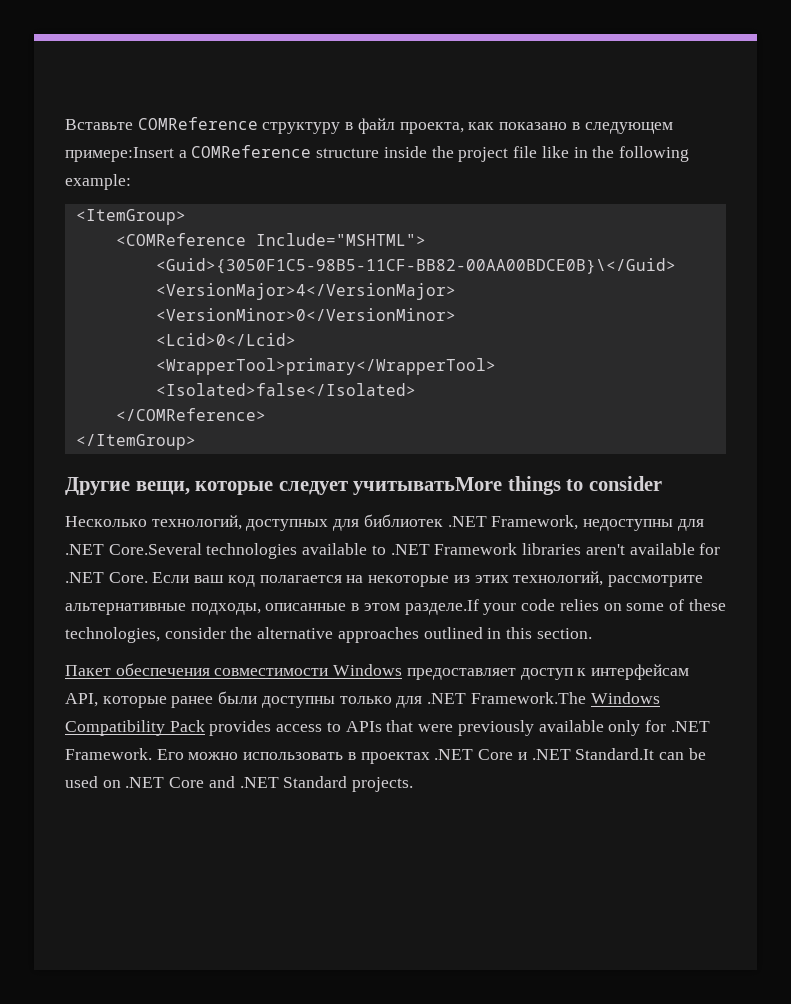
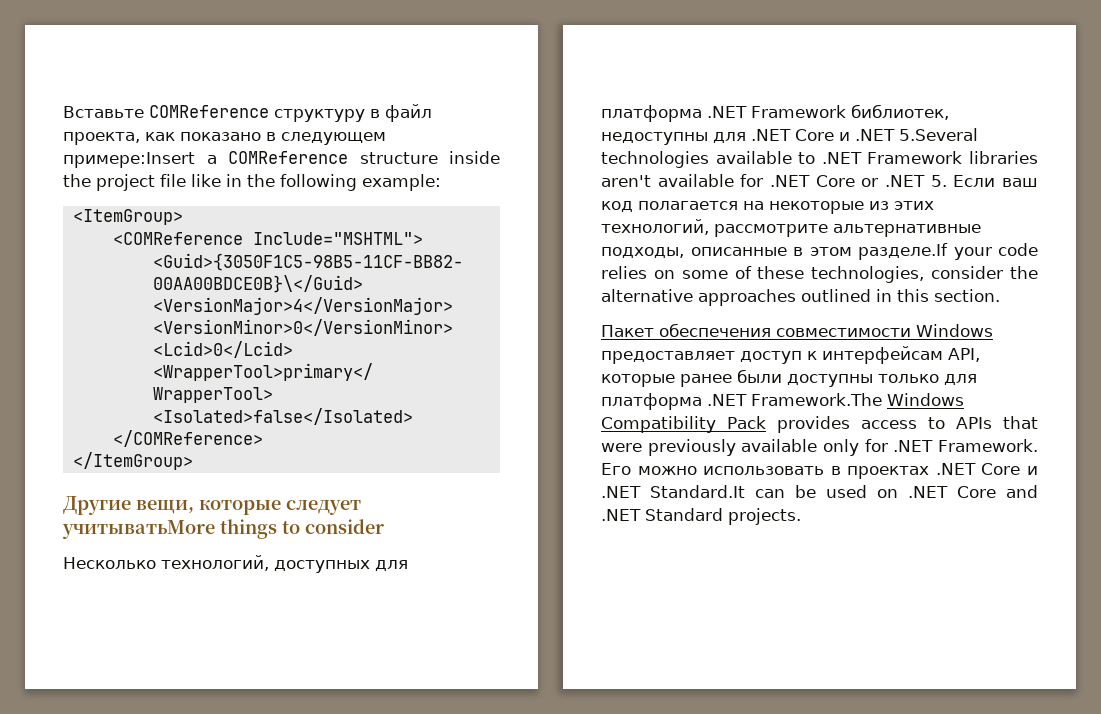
- Несколько технологий, доступных для библиотек .NET Framework, недоступны для .NET Core.Several technologies available to .NET Framework libraries aren't available for .NET Core. Если ваш код полагается на некоторые из этих технологий, рассмотрите альтернативные подходы, описанные в этом разделе.If your code relies on some of these technologies, consider the alternative approaches outlined in this section.
+ Несколько технологий, доступных для платформа .NET Framework библиотек, недоступны для .NET Core и .NET 5.Several technologies available to .NET Framework libraries aren't available for .NET Core or .NET 5. Если ваш код полагается на некоторые из этих технологий, рассмотрите альтернативные подходы, описанные в этом разделе.If your code relies on some of these technologies, consider the alternative approaches outlined in this section.
- Пакет обеспечения совместимости Windows предоставляет доступ к интерфейсам API, которые ранее были доступны только для .NET Framework.The Windows Compatibility Pack provides access to APIs that were previously available only for .NET Framework.
+ Пакет обеспечения совместимости Windows предоставляет доступ к интерфейсам API, которые ранее были доступны только для платформа .NET Framework.The Windows Compatibility Pack provides access to APIs that were previously available only for .NET Framework.

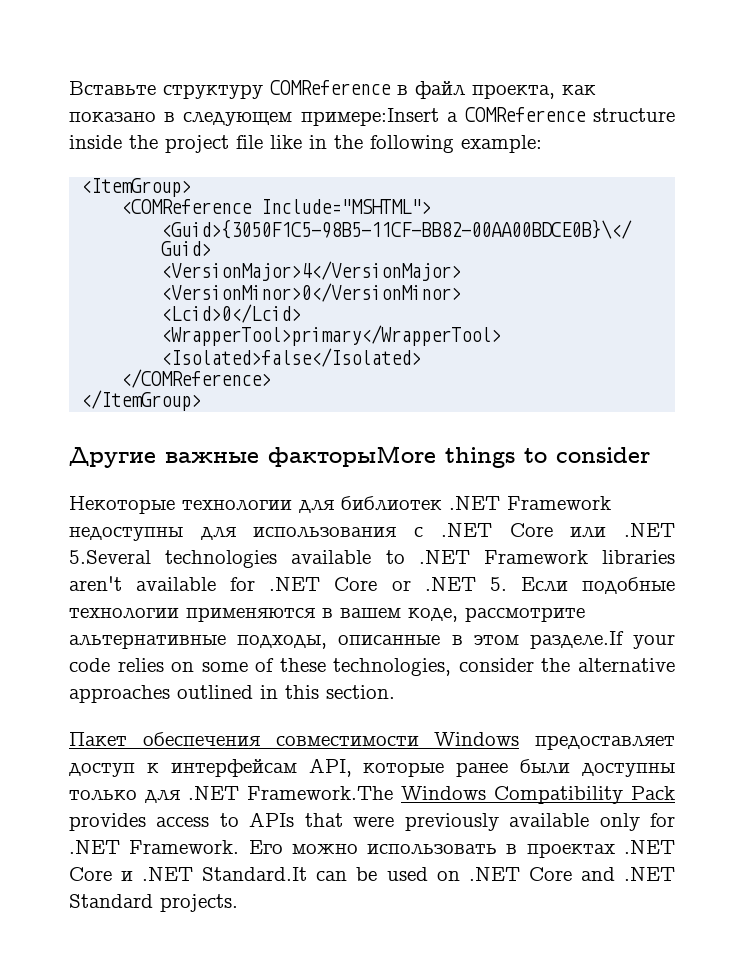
- Вставьте COMReference структуру в файл проекта, как показано в следующем примере:Insert a COMReference structure inside the project file like in the following example:
+ Вставьте структуру COMReference в файл проекта, как показано в следующем примере:Insert a COMReference structure inside the project file like in the following example:
- Другие вещи, которые следует учитыватьMore things to consider
+ Другие важные факторыMore things to consider
- Несколько технологий, доступных для платформа .NET Framework библиотек, недоступны для .NET Core и .NET 5.Several technologies available to .NET Framework libraries aren't available for .NET Core or .NET 5. Если ваш код полагается на некоторые из этих технологий, рассмотрите альтернативные подходы, описанные в этом разделе.If your code relies on some of these technologies, consider the alternative approaches outlined in this section.
+ Некоторые технологии для библиотек .NET Framework недоступны для использования с .NET Core или .NET 5.Several technologies available to .NET Framework libraries aren't available for .NET Core or .NET 5. Если подобные технологии применяются в вашем коде, рассмотрите альтернативные подходы, описанные в этом разделе.If your code relies on some of these technologies, consider the alternative approaches outlined in this section.
- Пакет обеспечения совместимости Windows предоставляет доступ к интерфейсам API, которые ранее были доступны только для платформа .NET Framework.The Windows Compatibility Pack provides access to APIs that were previously available only for .NET Framework.
+ Пакет обеспечения совместимости Windows предоставляет доступ к интерфейсам API, которые ранее были доступны только для .NET Framework.The Windows Compatibility Pack provides access to APIs that were previously available only for .NET Framework.

